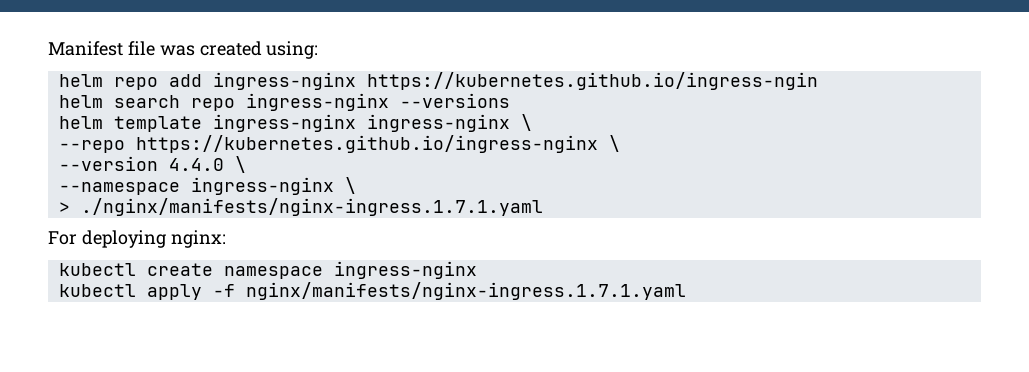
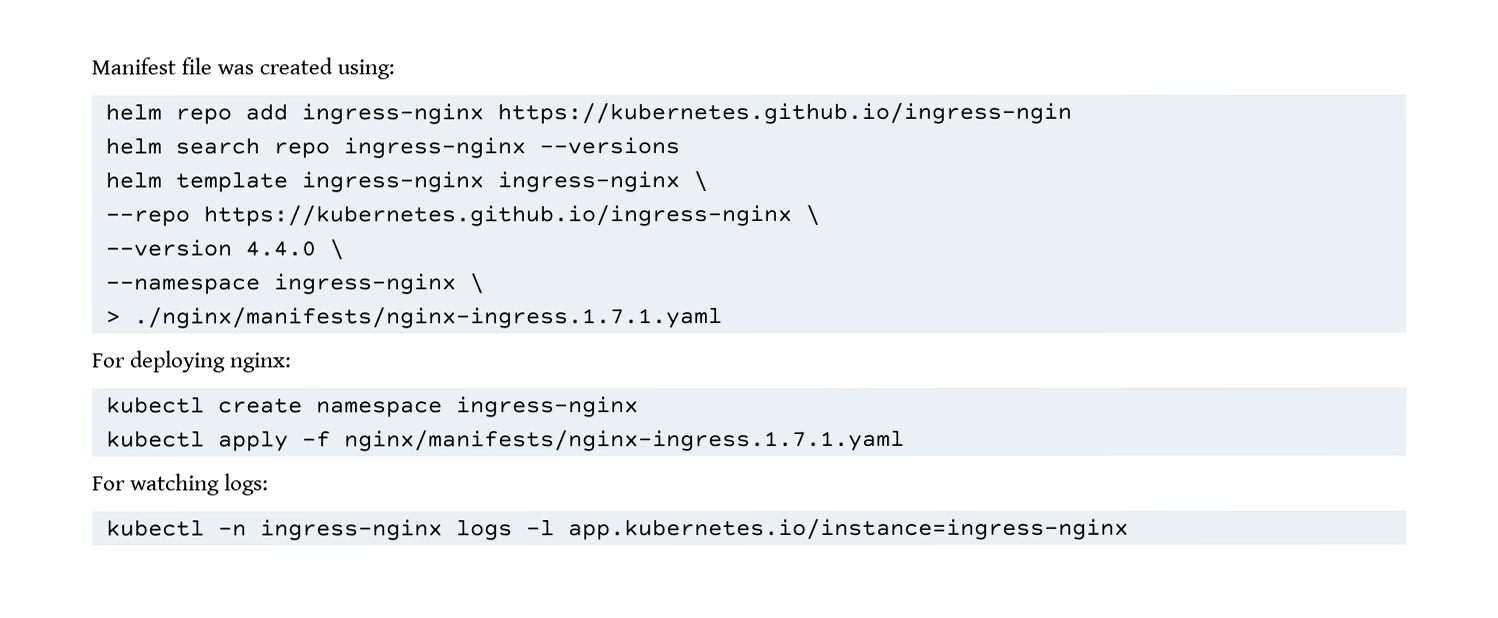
+ For watching logs:
+ kubectl -n ingress-nginx logs -l app.kubernetes.io/instance=ingress-nginx

